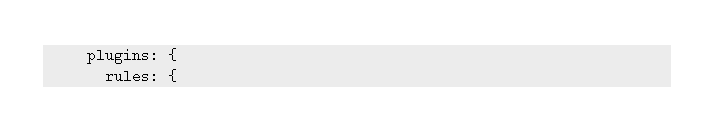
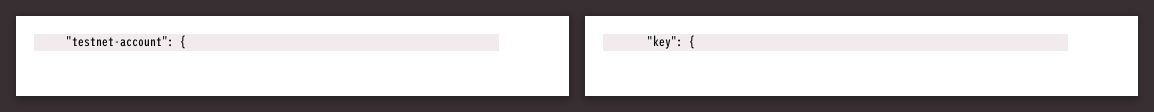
- plugins: {
+ "testnet-account": {
- rules: {
+ "key": {

